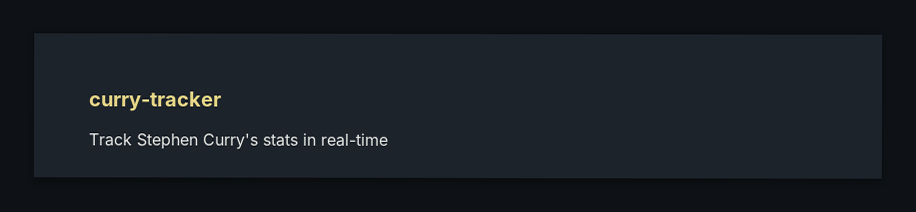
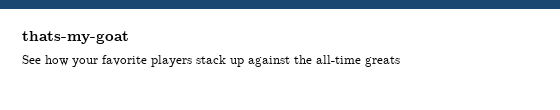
- curry-tracker
- Track Stephen Curry's stats in real-time
+ thats-my-goat
+ See how your favorite players stack up against the all-time greats

